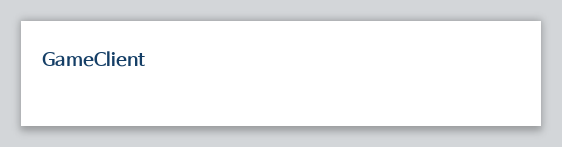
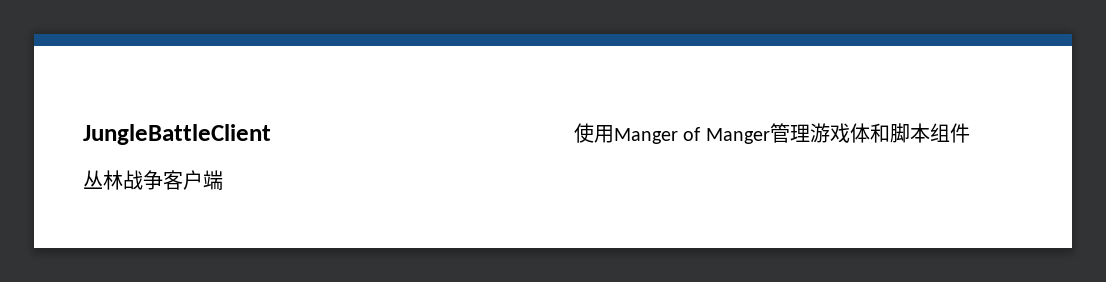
- GameClient
+ JungleBattleClient
+ 丛林战争客户端
+ 使用Manger of Manger管理游戏体和脚本组件

